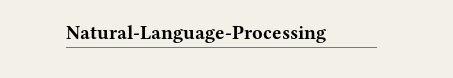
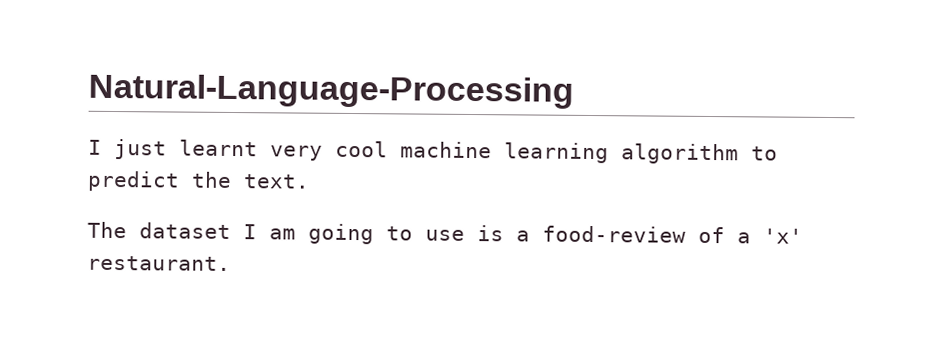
+ I just learnt very cool machine learning algorithm to predict the text.
+ The dataset I am going to use is a food-review of a 'x' restaurant.

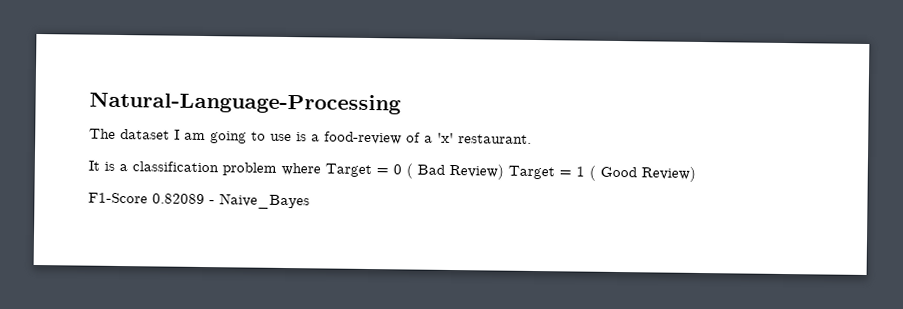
- I just learnt very cool machine learning algorithm to predict the text.
+ It is a classification problem where Target = 0 ( Bad Review) Target = 1 ( Good Review)
+ F1-Score 0.82089 - Naive_Bayes

